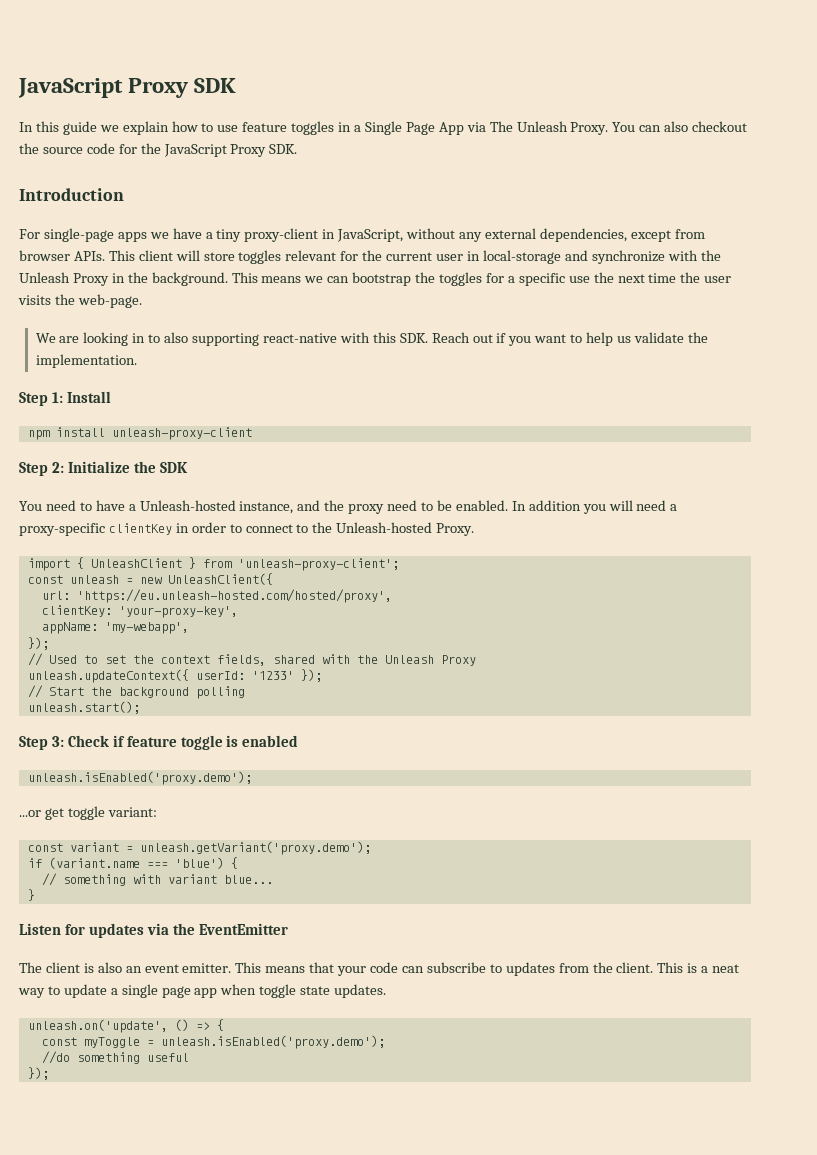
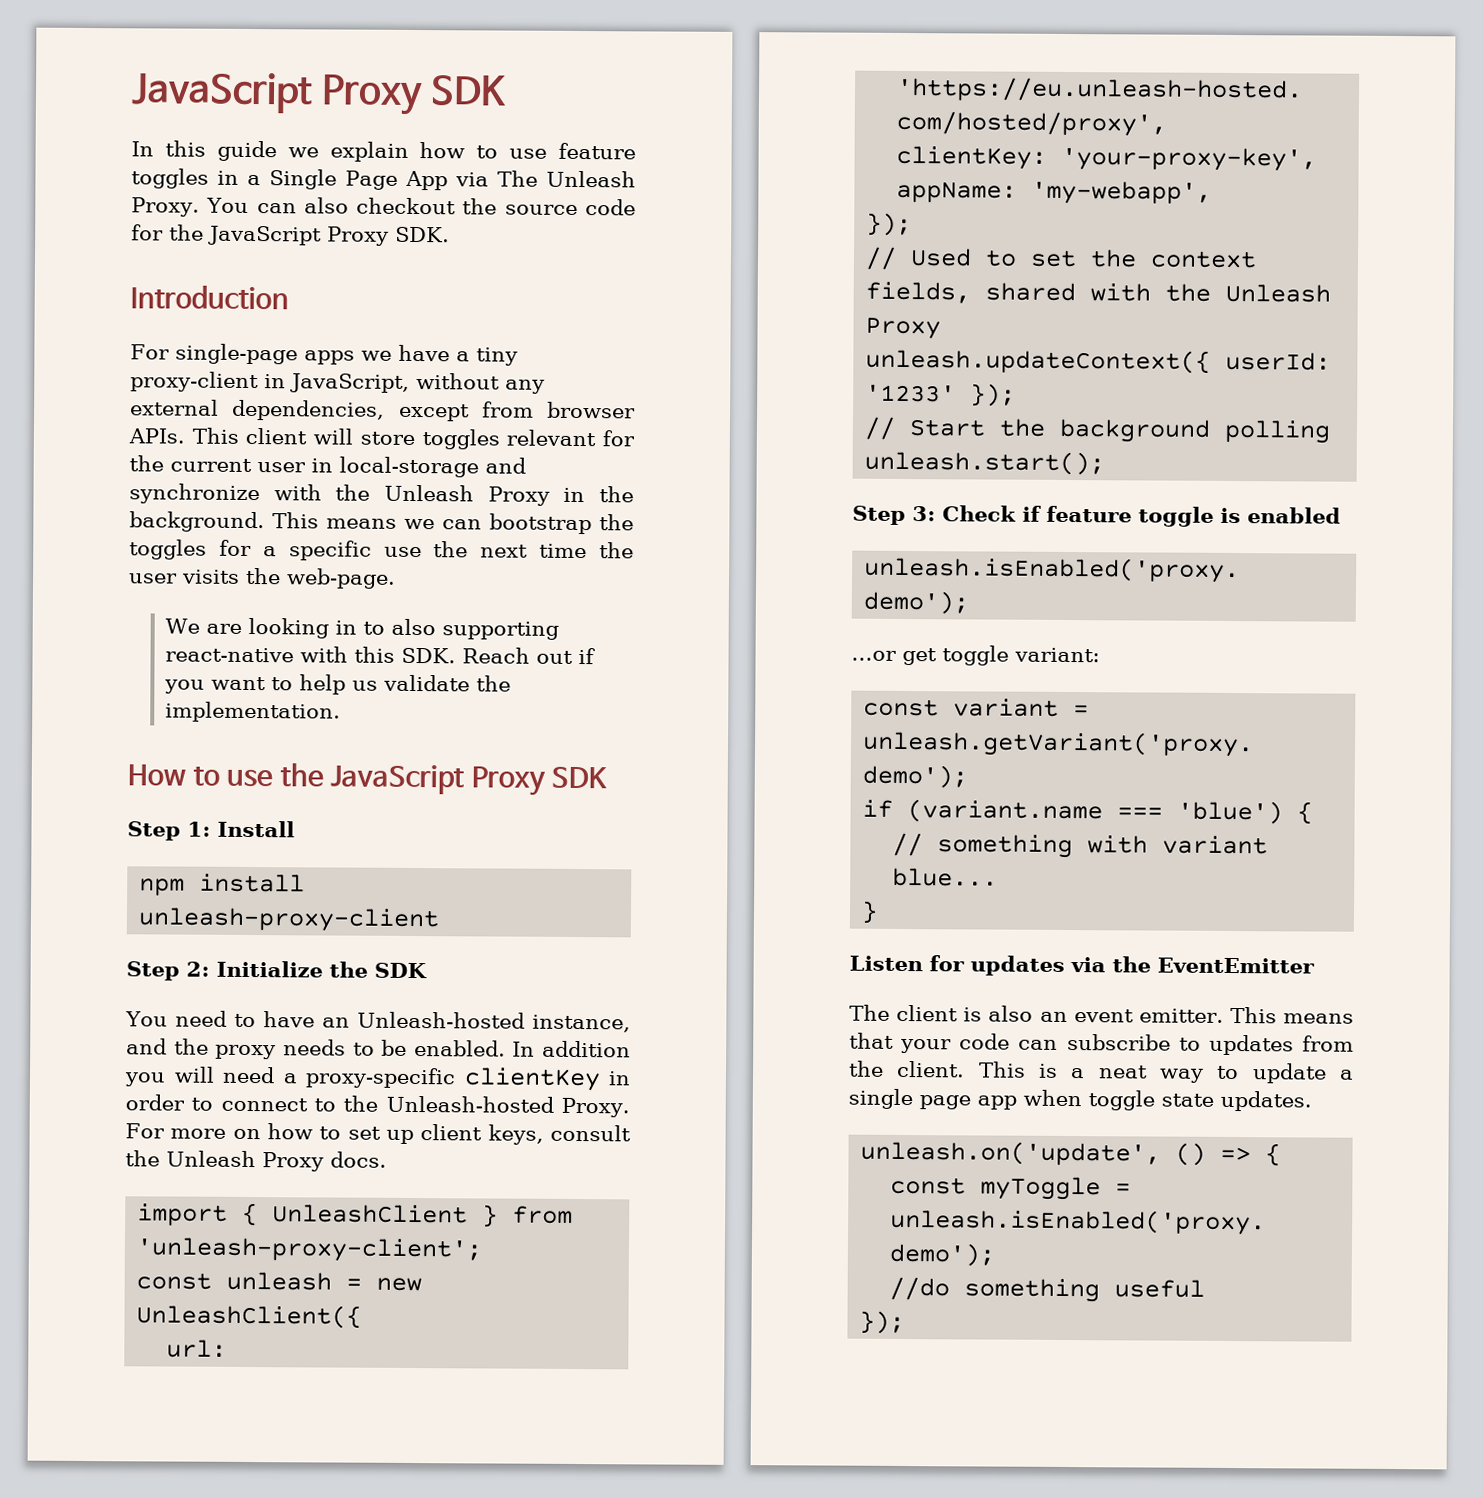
+ How to use the JavaScript Proxy SDK
- You need to have a Unleash-hosted instance, and the proxy need to be enabled.
+ You need to have an Unleash-hosted instance, and the proxy needs to be enabled.
+ For more on how to set up client keys, consult the Unleash Proxy docs.

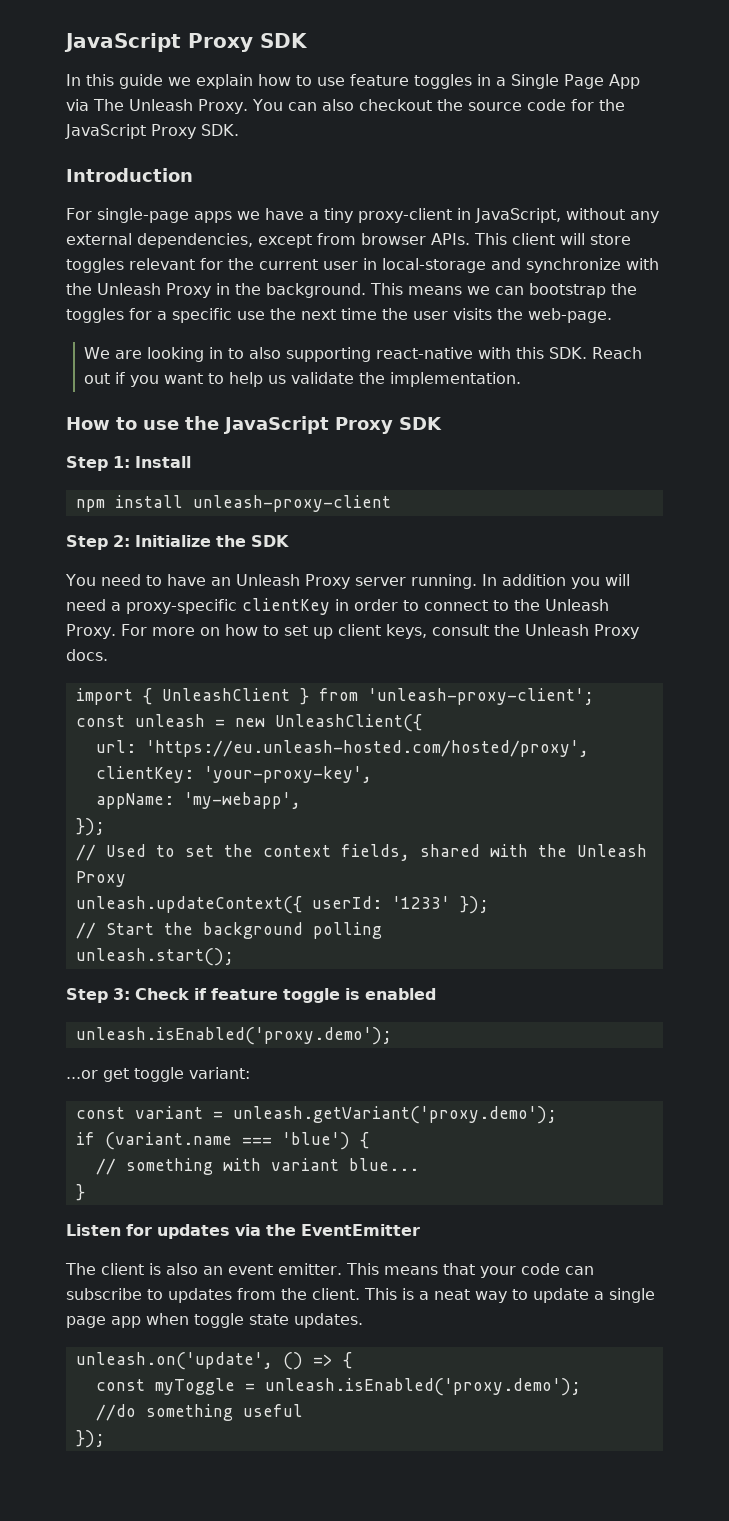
- You need to have an Unleash-hosted instance, and the proxy needs to be enabled.
+ You need to have an Unleash Proxy server running.
- In addition you will need a proxy-specific clientKey in order to connect to the Unleash-hosted Proxy.
+ In addition you will need a proxy-specific clientKey in order to connect to the Unleash Proxy.

